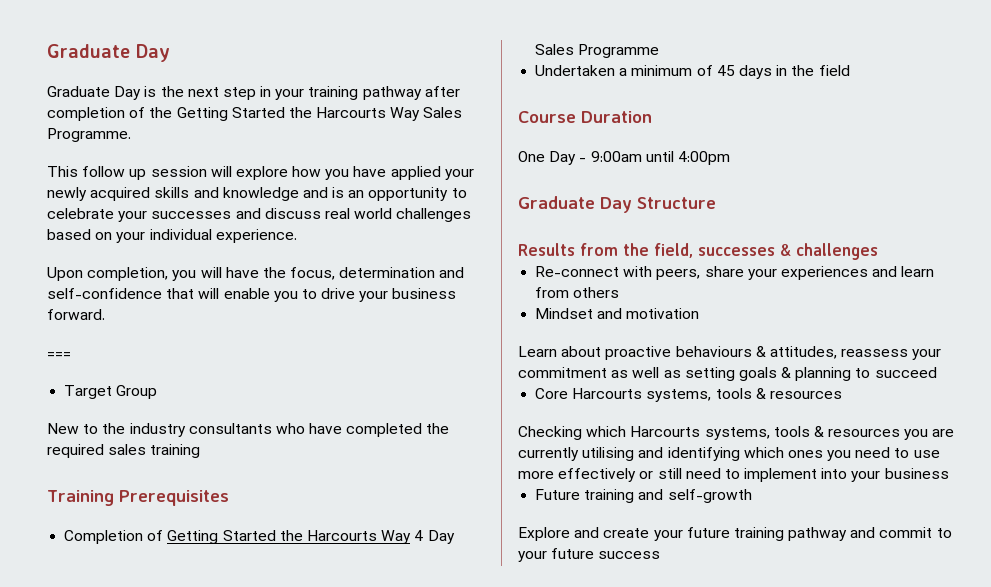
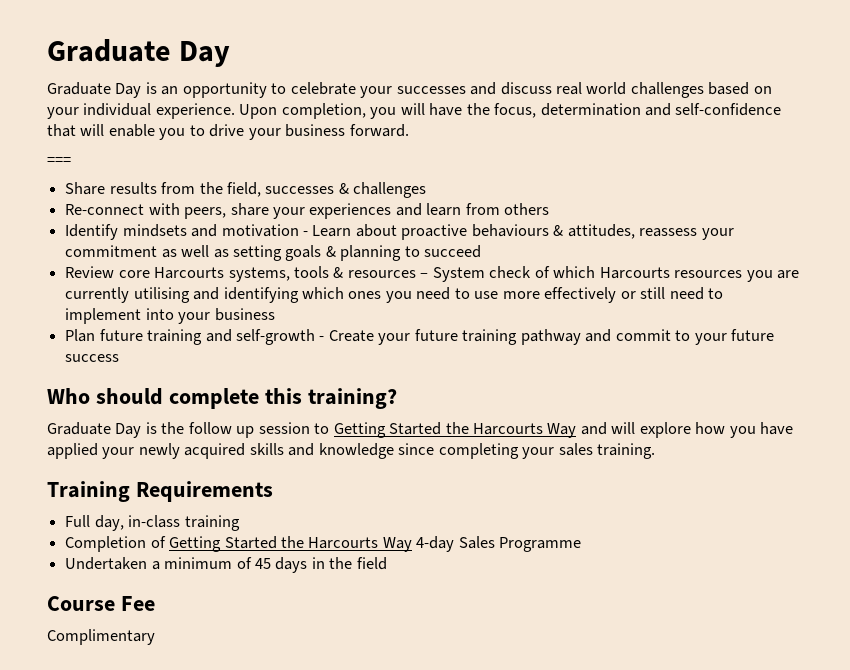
- Graduate Day is the next step in your training pathway after completion of the Getting Started the Harcourts Way Sales Programme.
- This follow up session will explore how you have applied your newly acquired skills and knowledge and is an opportunity to celebrate your successes and discuss real world challenges based on your individual experience.
- Upon completion, you will have the focus, determination and self-confidence that will enable you to drive your business forward.
+ Graduate Day is an opportunity to celebrate your successes and discuss real world challenges based on your individual experience. Upon completion, you will have the focus, determination and self-confidence that will enable you to drive your business forward.
- Target Group
- New to the industry consultants who have completed the required sales training
- Training Prerequisites
- Completion of Getting Started the Harcourts Way 4 Day Sales Programme
- Undertaken a minimum of 45 days in the field
- Course Duration
- One Day - 9:00am until 4:00pm
- Graduate Day Structure
- Results from the field, successes & challenges
+ Share results from the field, successes & challenges
- Mindset and motivation
- Learn about proactive behaviours & attitudes, reassess your commitment as well as setting goals & planning to succeed
+ Identify mindsets and motivation - Learn about proactive behaviours & attitudes, reassess your commitment as well as setting goals & planning to succeed
- Core Harcourts systems, tools & resources
- Checking which Harcourts systems, tools & resources you are currently utilising and identifying which ones you need to use more effectively or still need to implement into your business
+ Review core Harcourts systems, tools & resources – System check of which Harcourts resources you are currently utilising and identifying which ones you need to use more effectively or still need to implement into your business
- Future training and self-growth
- Explore and create your future training pathway and commit to your future success
+ Plan future training and self-growth - Create your future training pathway and commit to your future success
+ Who should complete this training?
+ Graduate Day is the follow up session to Getting Started the Harcourts Way and will explore how you have applied your newly acquired skills and knowledge since completing your sales training.
+ Training Requirements
+ Full day, in-class training
+ Completion of Getting Started the Harcourts Way 4-day Sales Programme
+ Undertaken a minimum of 45 days in the field
+ Course Fee
+ Complimentary

